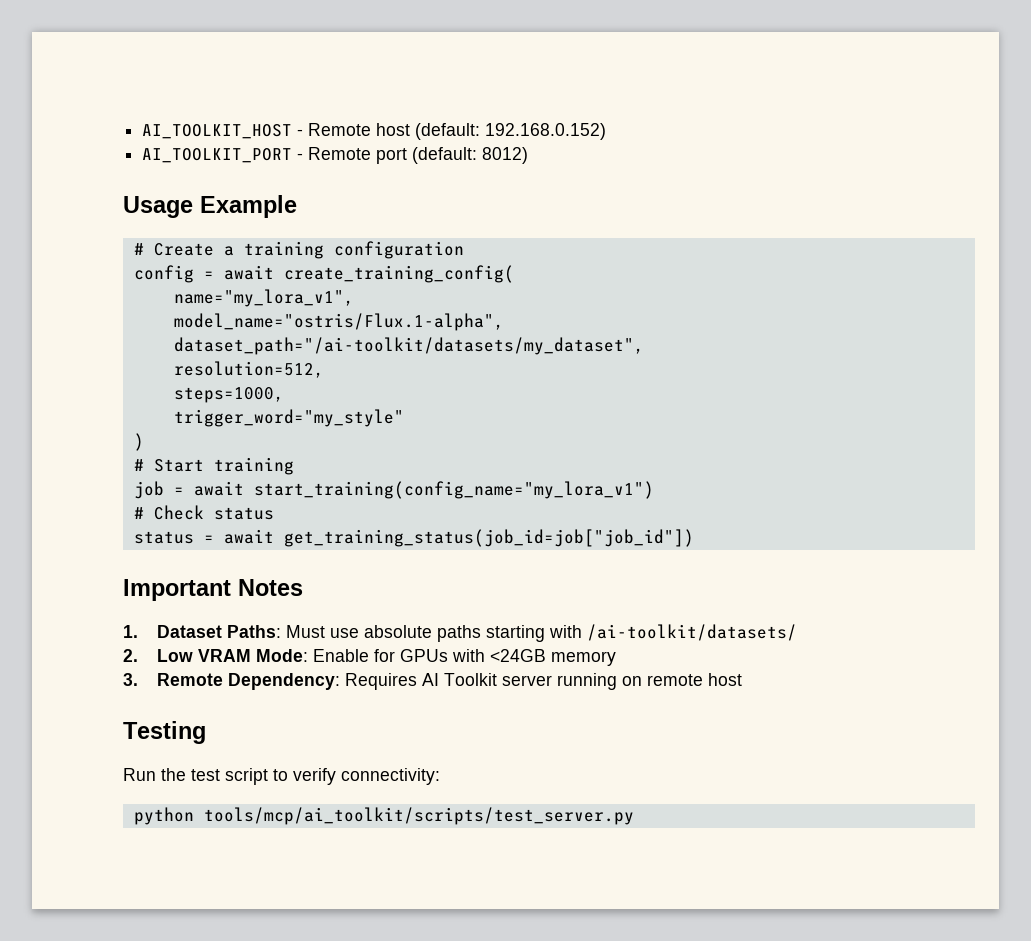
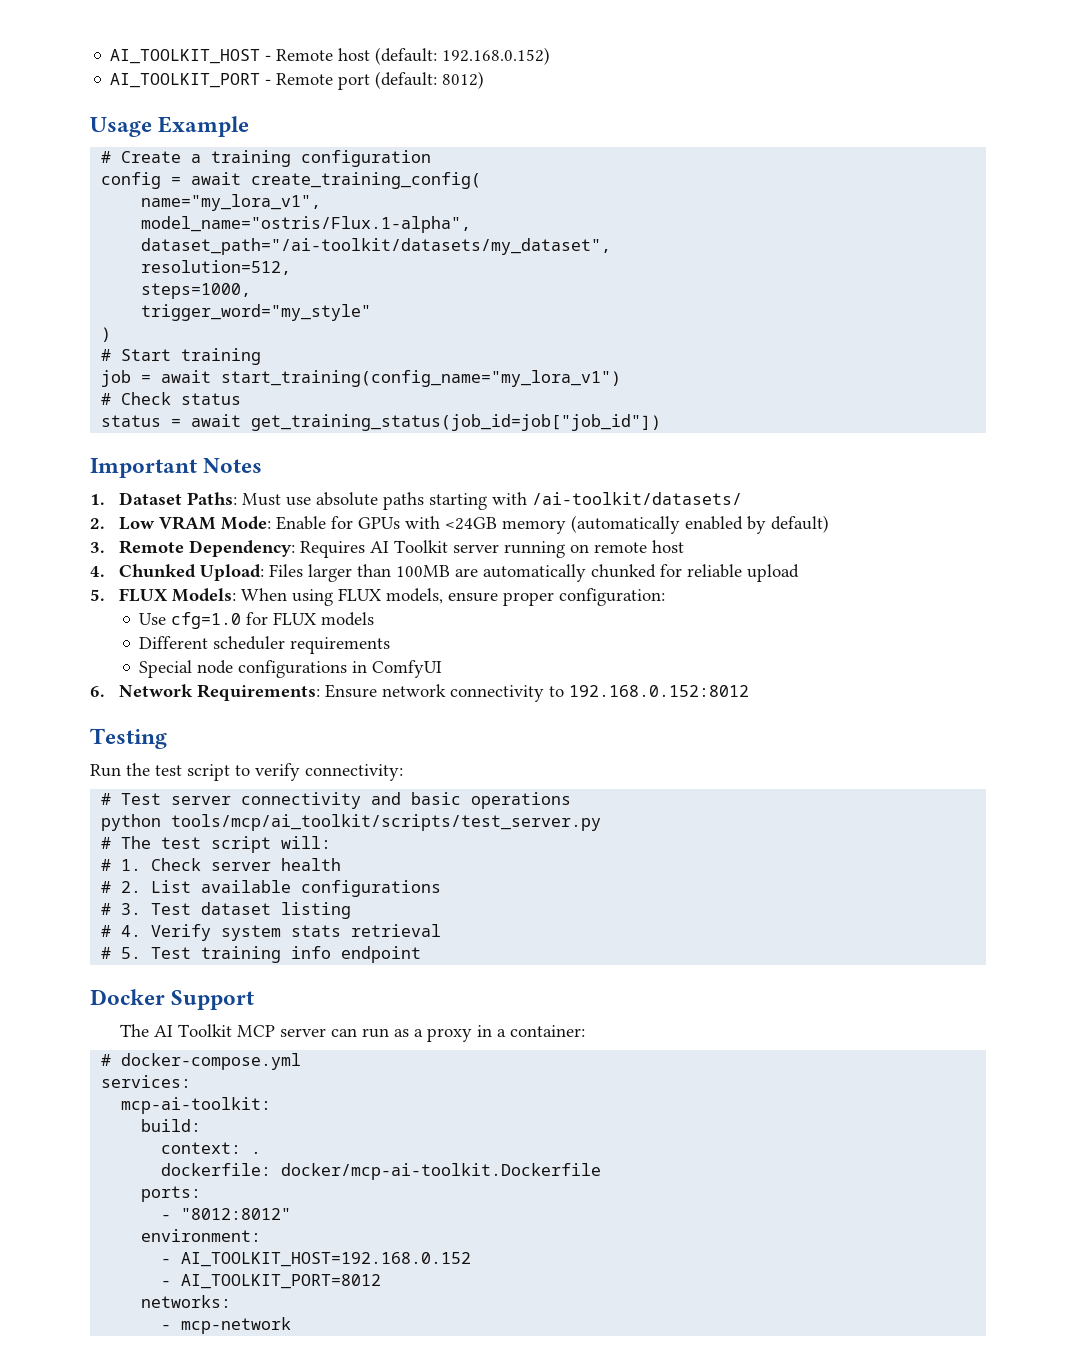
- 2. Low VRAM Mode: Enable for GPUs with <24GB memory
+ 2. Low VRAM Mode: Enable for GPUs with <24GB memory (automatically enabled by default)
+ 4. Chunked Upload: Files larger than 100MB are automatically chunked for reliable upload
+ 5. FLUX Models: When using FLUX models, ensure proper configuration:
+ Use cfg=1.0 for FLUX models
+ Different scheduler requirements
+ Special node configurations in ComfyUI
+ 6. Network Requirements: Ensure network connectivity to 192.168.0.152:8012
+ # Test server connectivity and basic operations
  python tools/mcp/ai_toolkit/scripts/test_server.py
+ # The test script will:
+ # 1. Check server health
+ # 2. List available configurations
+ # 3. Test dataset listing
+ # 4. Verify system stats retrieval
+ # 5. Test training info endpoint
+ Docker Support
+ The AI Toolkit MCP server can run as a proxy in a container:
+ # docker-compose.yml
+ services:
+ mcp-ai-toolkit:
+ build:
+ context: .
+ dockerfile: docker/mcp-ai-toolkit.Dockerfile
+ ports:
+ - "8012:8012"
+ environment:
+ - AI_TOOLKIT_HOST=192.168.0.152
+ - AI_TOOLKIT_PORT=8012
+ networks:
+ - mcp-network

